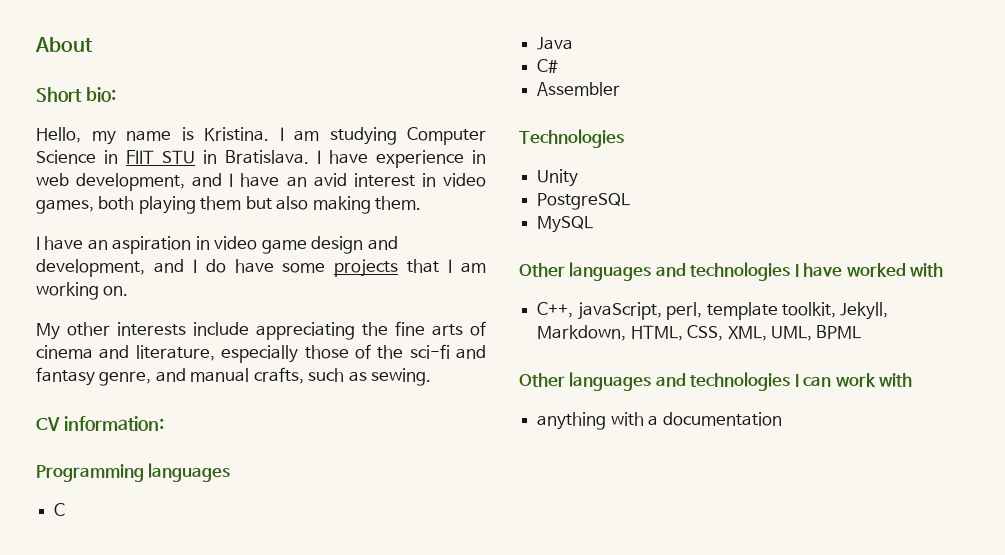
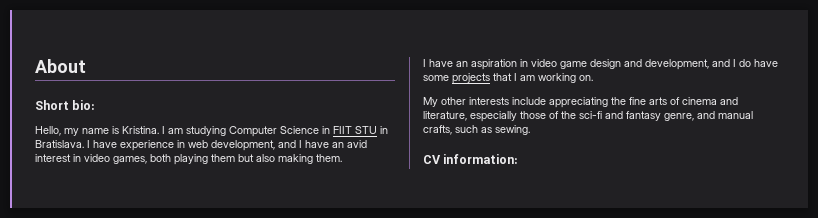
- Programming languages
- C
- Java
- C#
- Assembler
- Technologies
- Unity
- PostgreSQL
- MySQL
- Other languages and technologies I have worked with
- C++, javaScript, perl, template toolkit, Jekyll, Markdown, HTML, CSS, XML, UML, BPML
- Other languages and technologies I can work with
- anything with a documentation

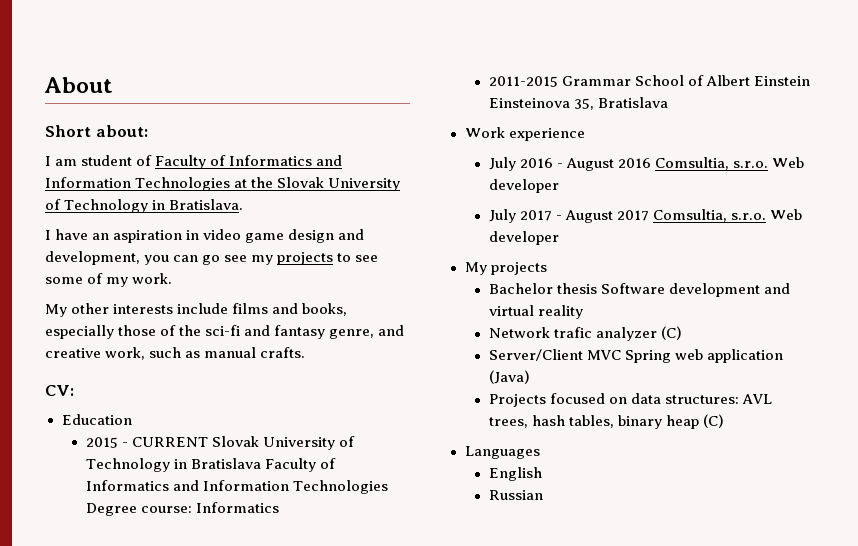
- Short bio:
- Hello, my name is Kristina. I am studying Computer Science in FIIT STU in Bratislava. I have experience in web development, and I have an avid interest in video games, both playing them but also making them.
+ Short about:
+ I am student of Faculty of Informatics and Information Technologies at the Slovak University of Technology in Bratislava.
- I have an aspiration in video game design and development, and I do have some projects that I am working on.
- My other interests include appreciating the fine arts of cinema and literature, especially those of the sci-fi and fantasy genre, and manual crafts, such as sewing.
- CV information:
+ I have an aspiration in video game design and development, you can go see my projects to see some of my work.
+ My other interests include films and books, especially those of the sci-fi and fantasy genre, and creative work, such as manual crafts.
+ CV:
+ Education
+ 2015 - CURRENT Slovak University of Technology in Bratislava Faculty of Informatics and Information Technologies Degree course: Informatics
+ 2011-2015 Grammar School of Albert Einstein Einsteinova 35, Bratislava
+ Work experience
+ July 2016 - August 2016 Comsultia, s.r.o. Web developer
+ July 2017 - August 2017 Comsultia, s.r.o. Web developer
+ My projects
+ Bachelor thesis Software development and virtual reality
+ Network trafic analyzer (C)
+ Server/Client MVC Spring web application (Java)
+ Projects focused on data structures: AVL trees, hash tables, binary heap (C)
+ Languages
+ English
+ Russian

